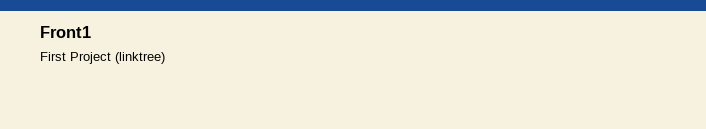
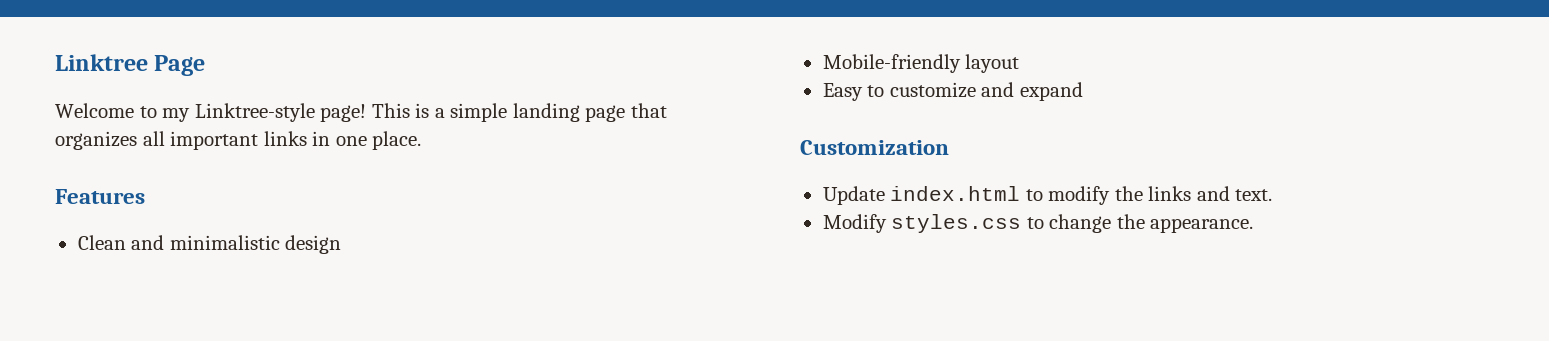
- Front1
- First Project (linktree)
+ Linktree Page
+ Welcome to my Linktree-style page! This is a simple landing page that organizes all important links in one place.
+ Features
+ Clean and minimalistic design
+ Mobile-friendly layout
+ Easy to customize and expand
+ Customization
+ Update index.html to modify the links and text.
+ Modify styles.css to change the appearance.

